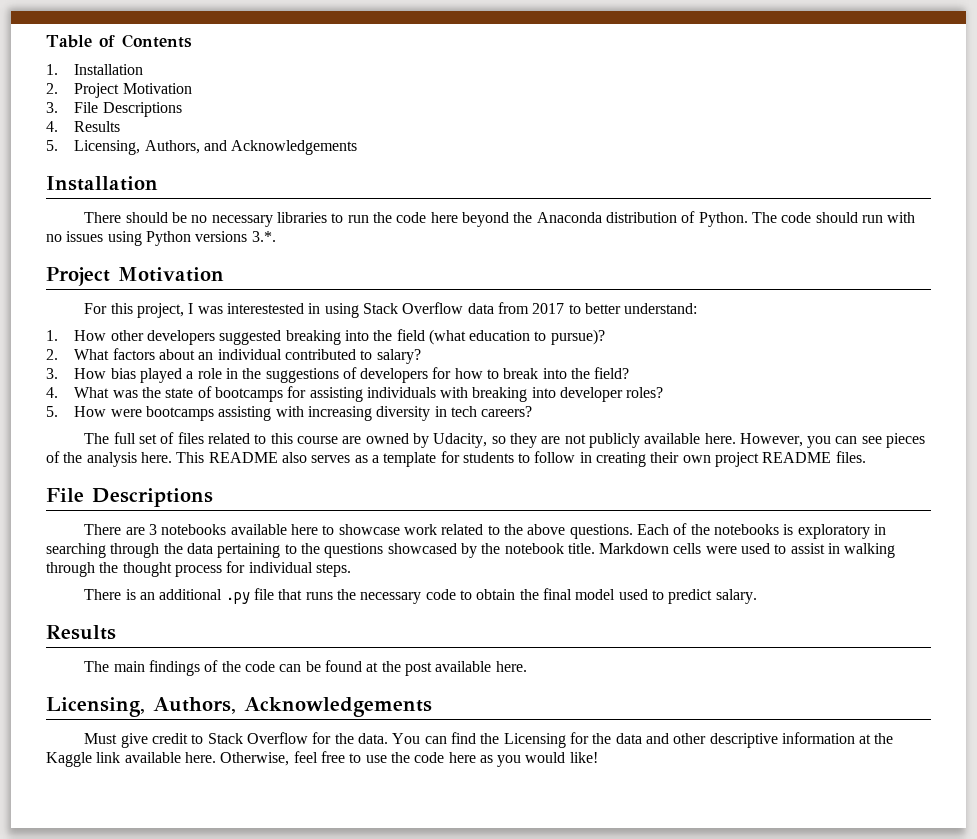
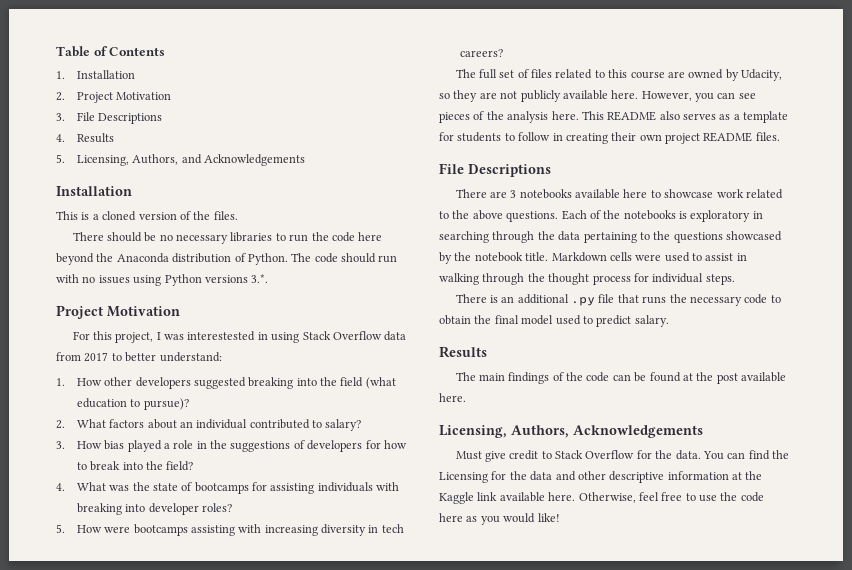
+ This is a cloned version of the files.

